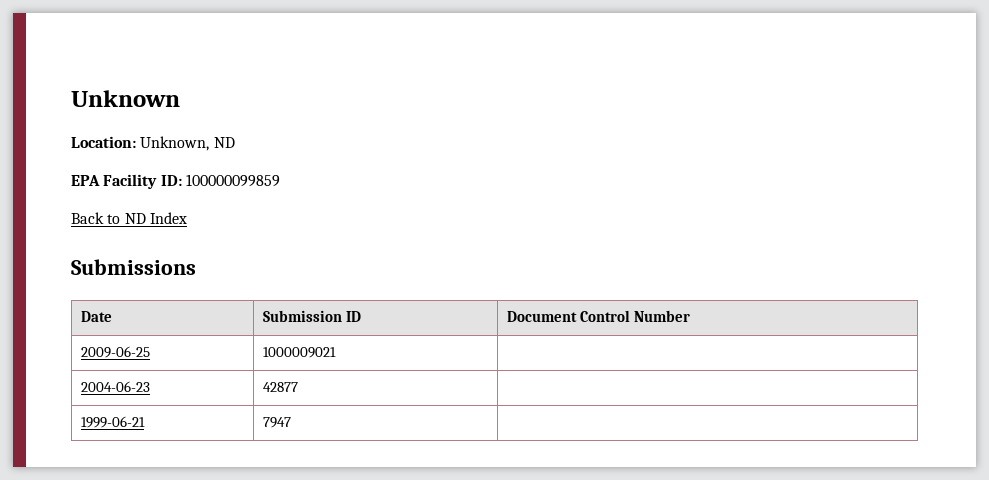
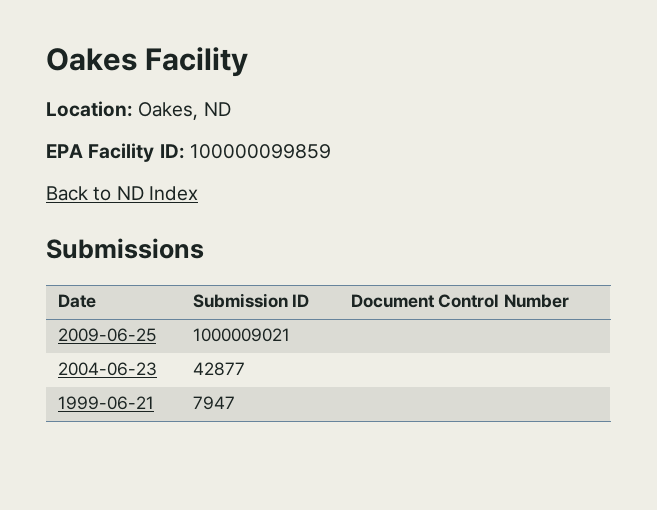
- Unknown
+ Oakes Facility
- Location: Unknown, ND
+ Location: Oakes, ND

